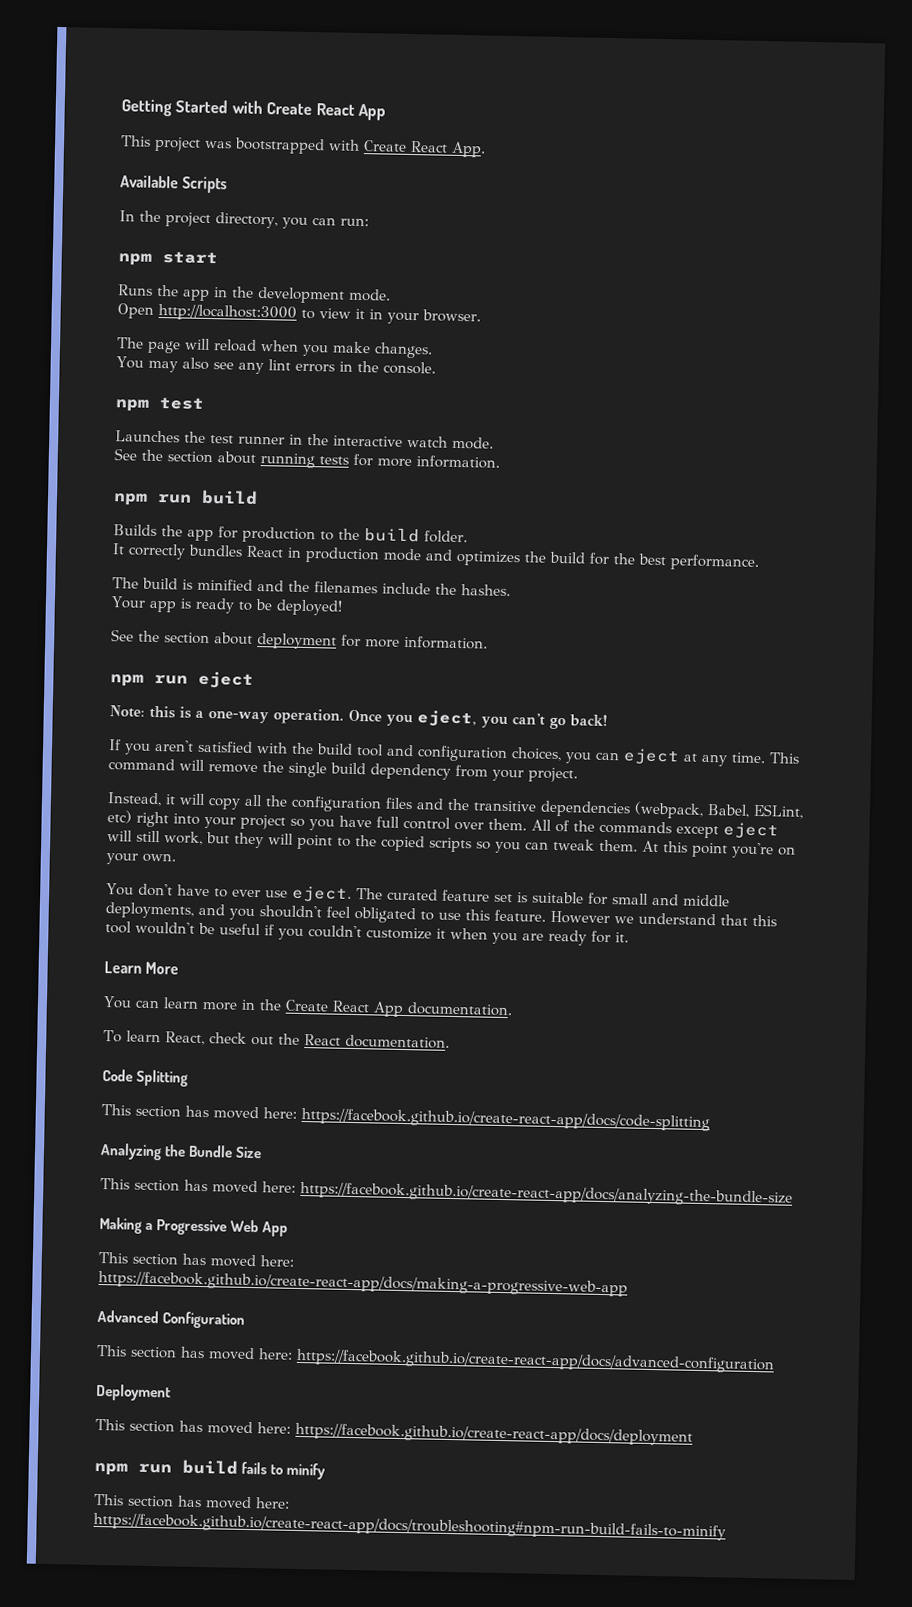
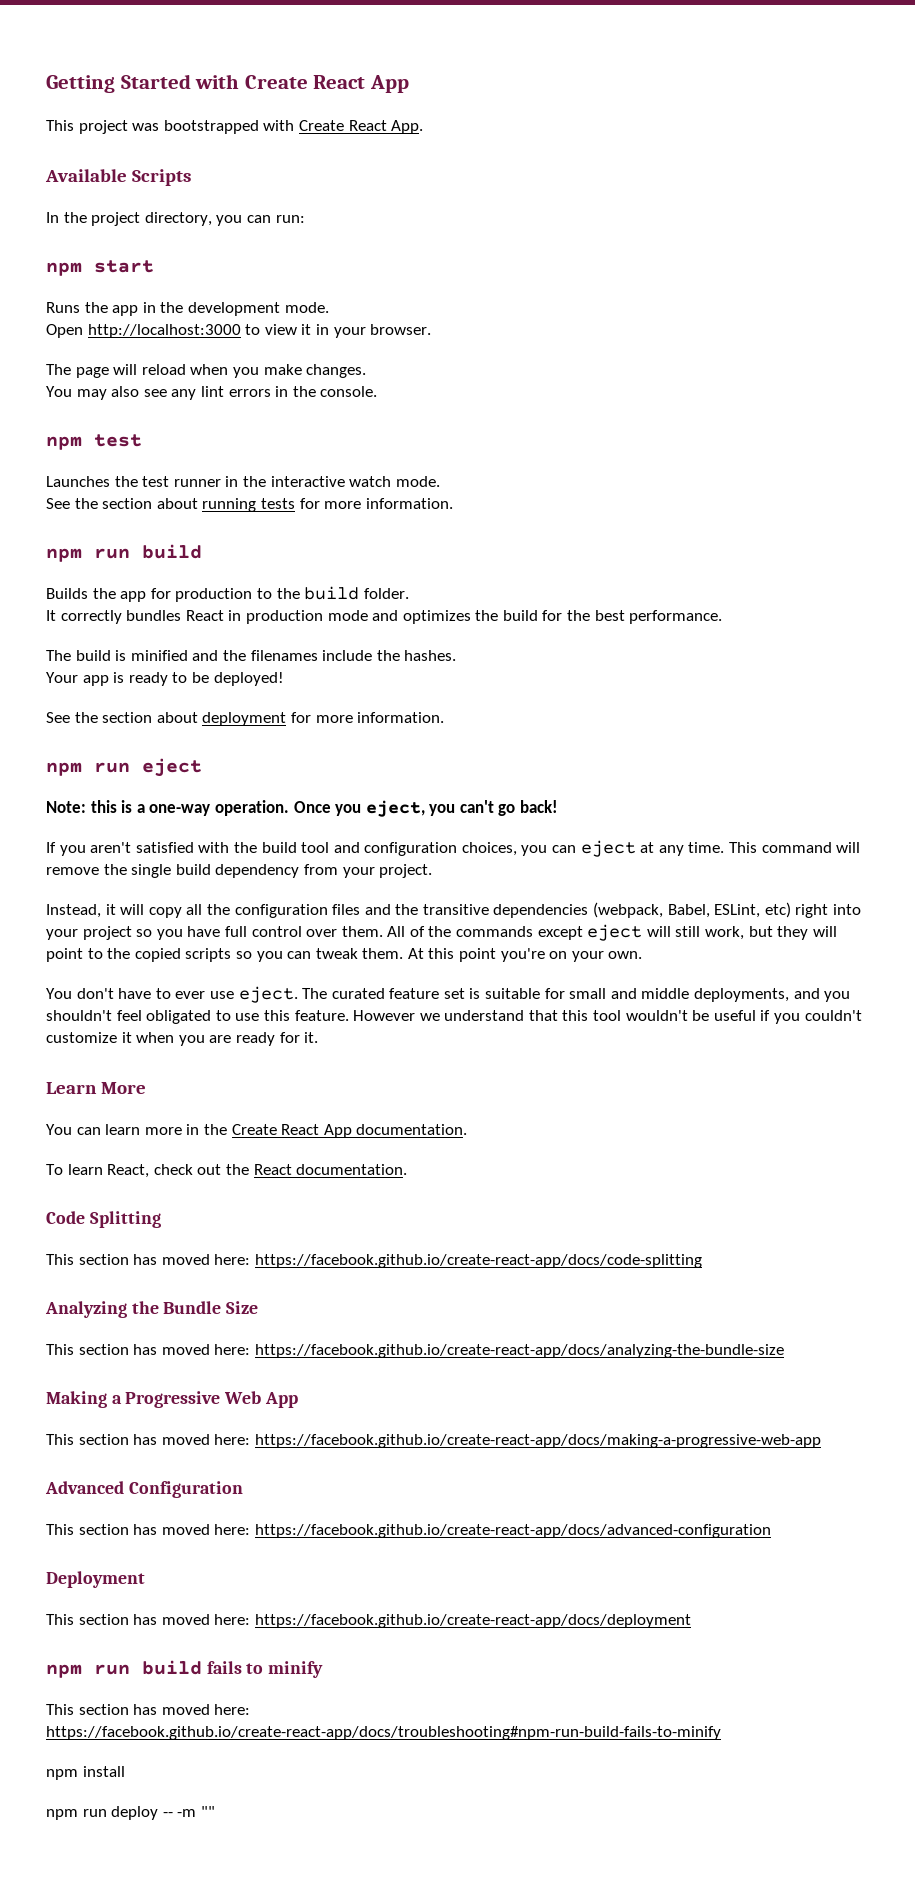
+ npm install
+ npm run deploy -- -m ""

